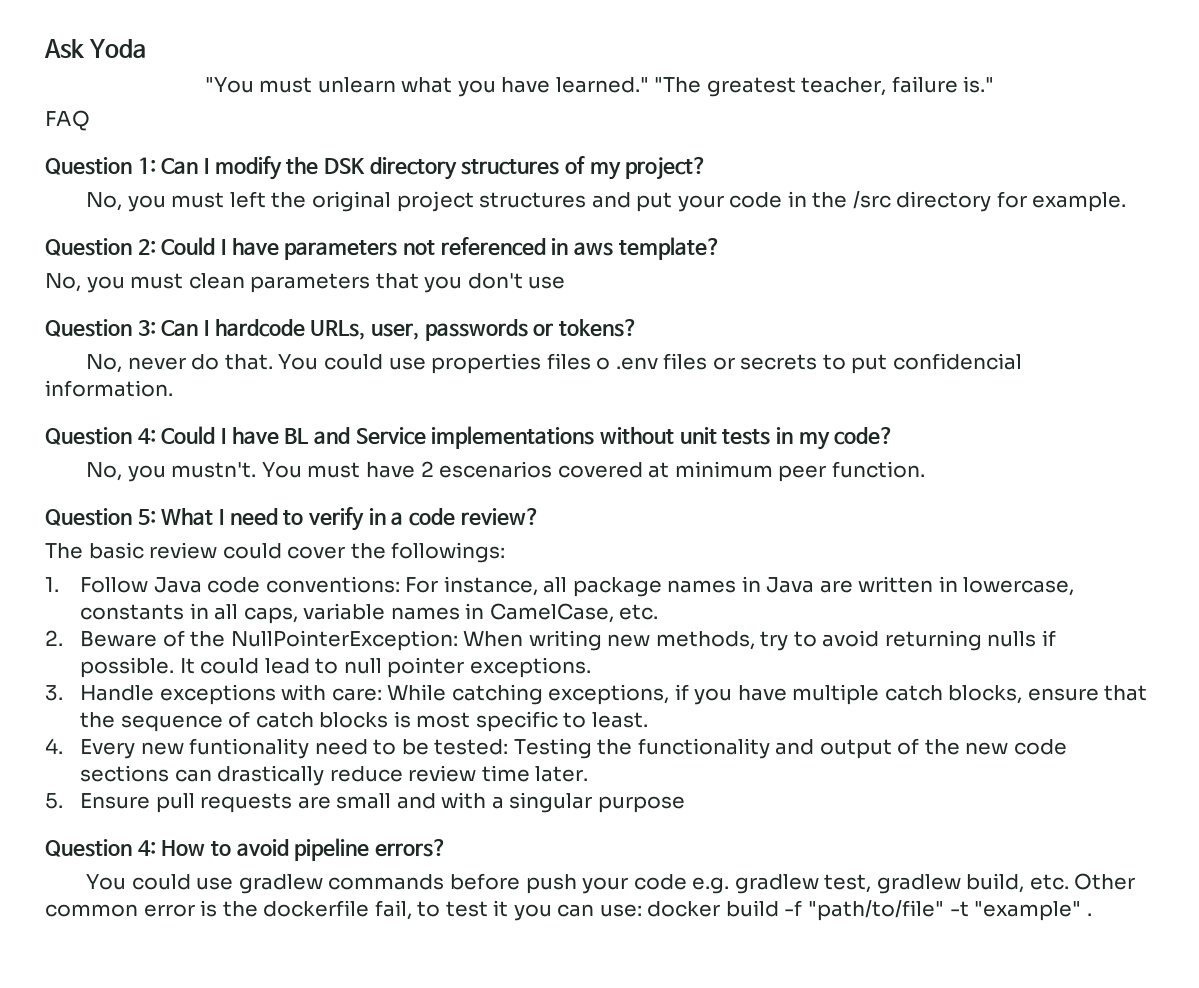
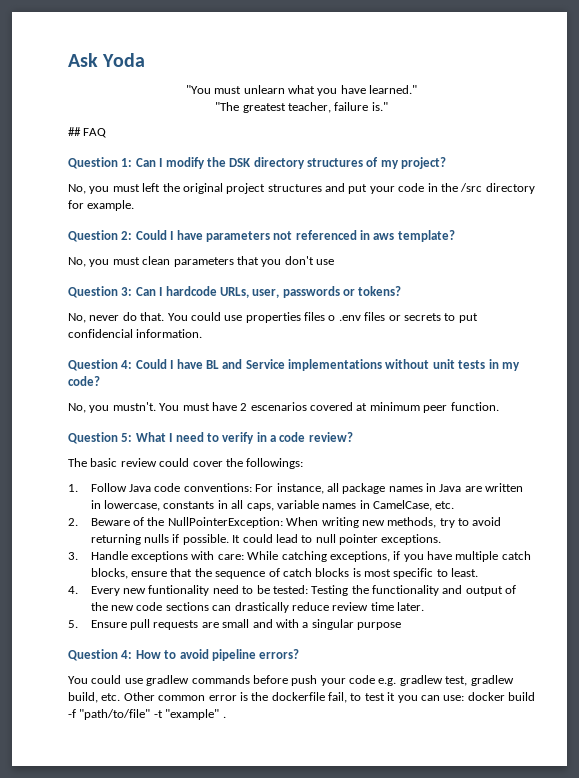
- "You must unlearn what you have learned." "The greatest teacher, failure is."
+ "You must unlearn what you have learned."
+ "The greatest teacher, failure is."
- FAQ
+ ## FAQ

